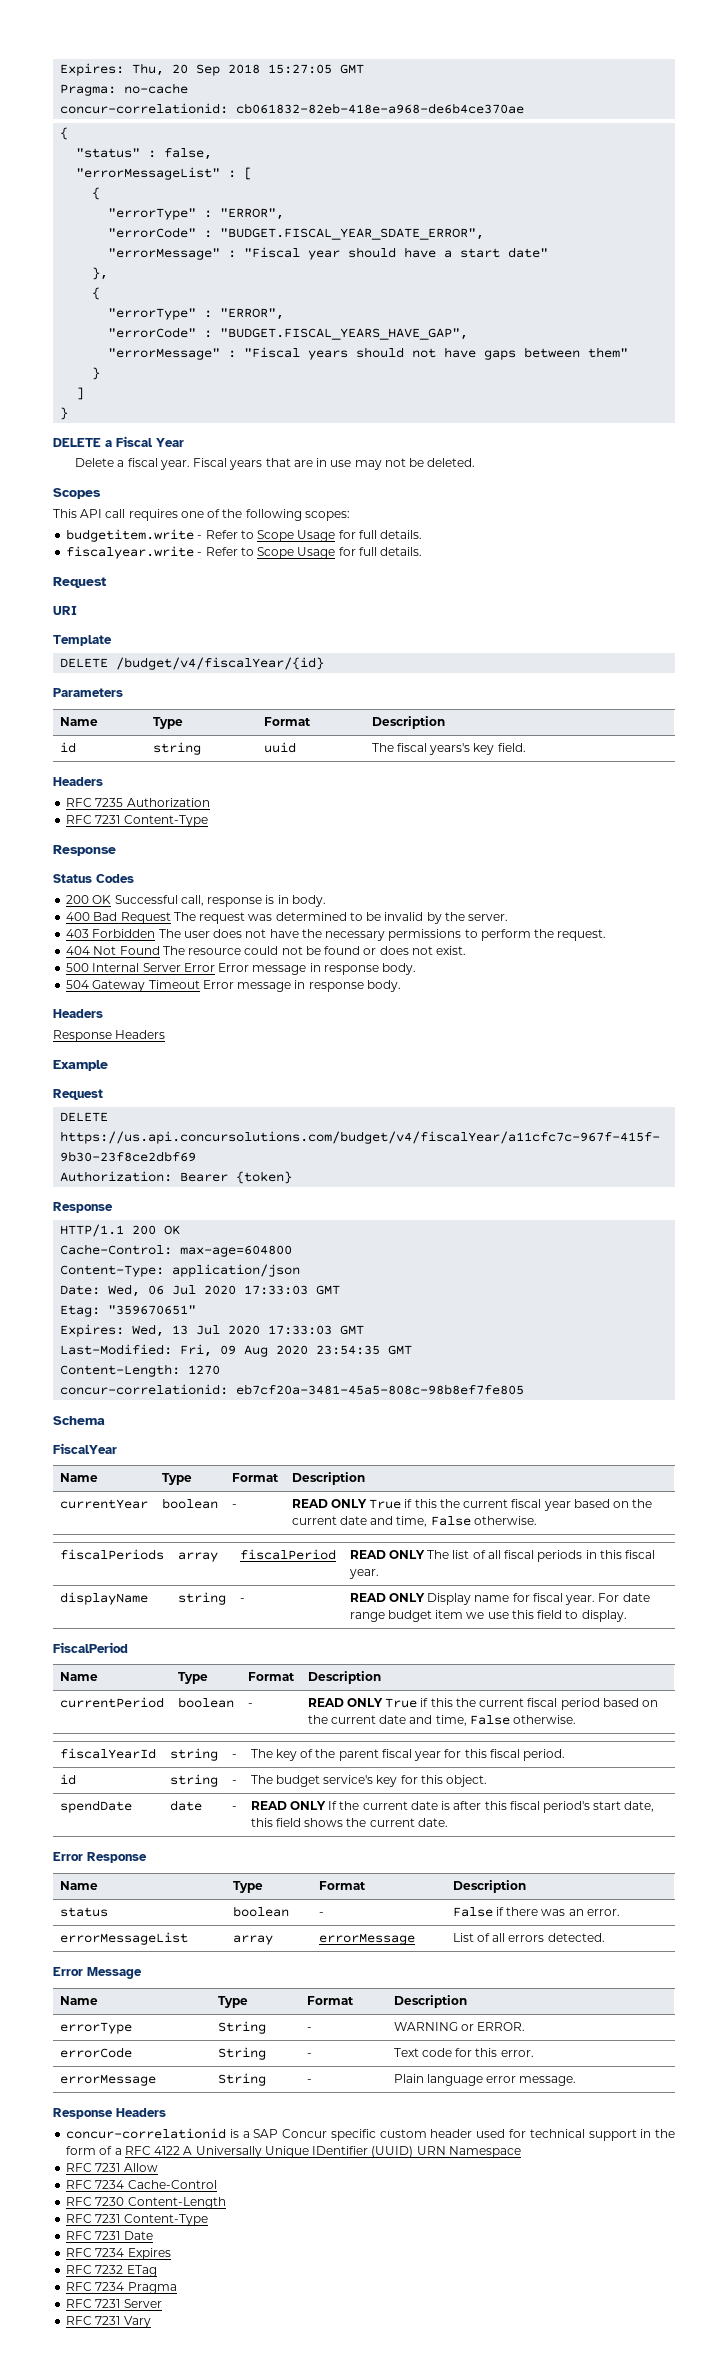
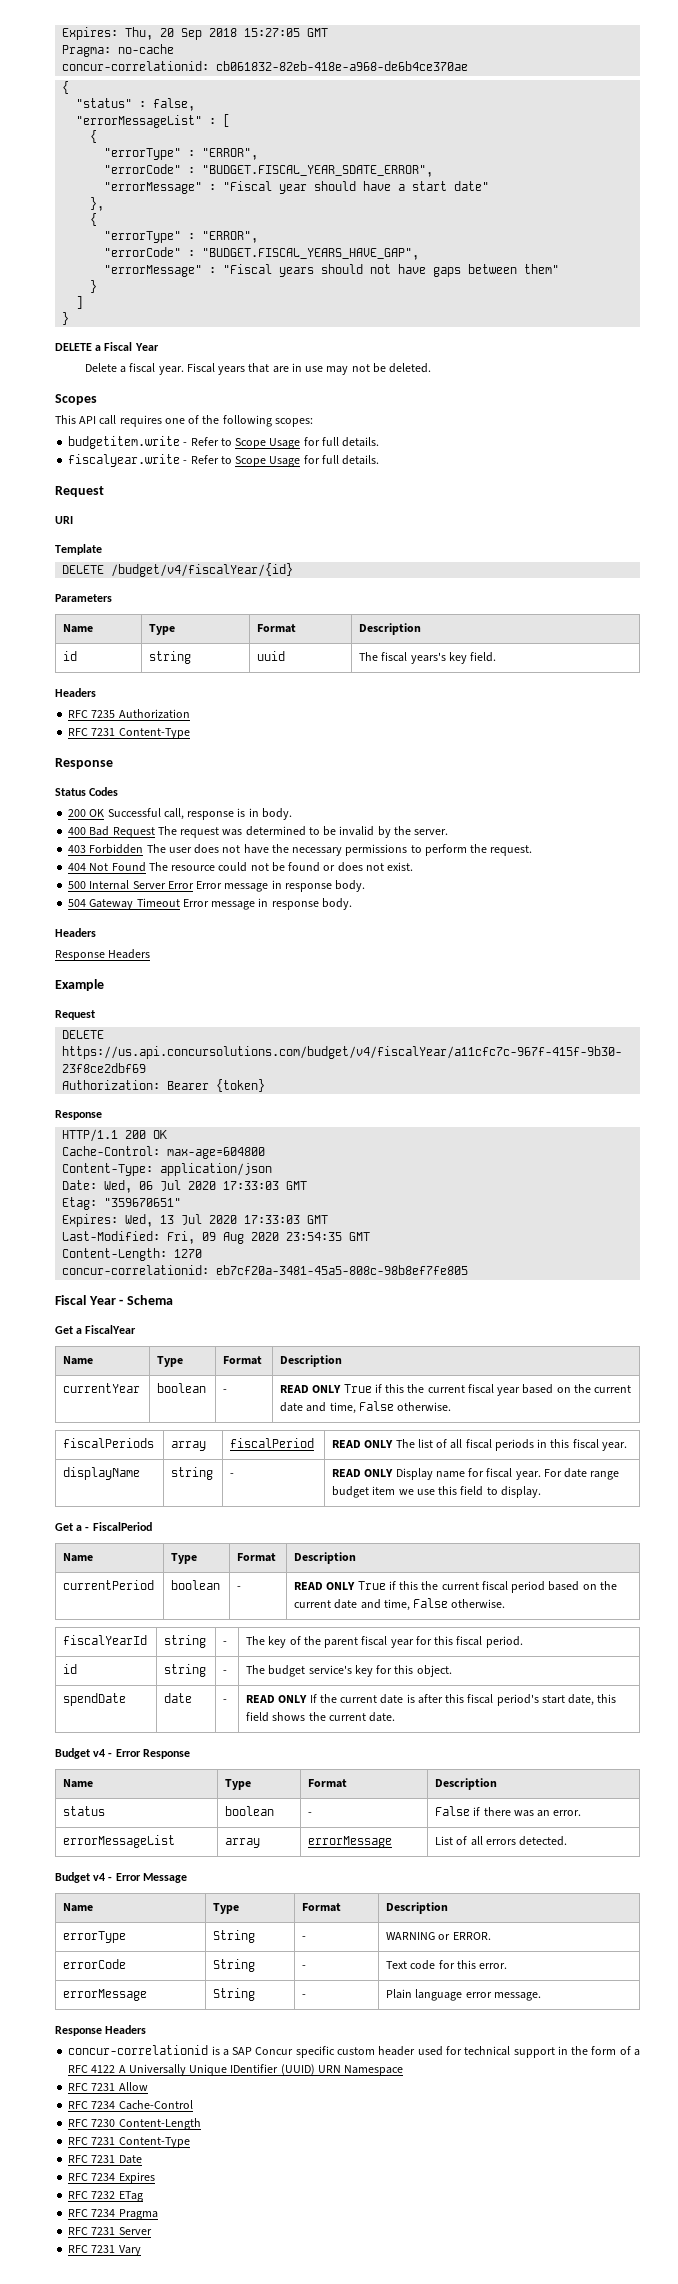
- Schema
+ Fiscal Year - Schema
- FiscalYear
+ Get a FiscalYear
- FiscalPeriod
+ Get a - FiscalPeriod
- Error Response
+ Budget v4 - Error Response
- Error Message
+ Budget v4 - Error Message

